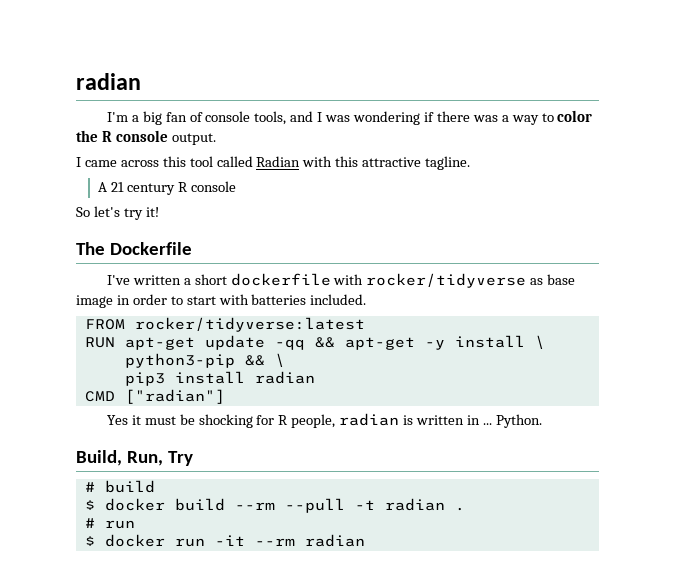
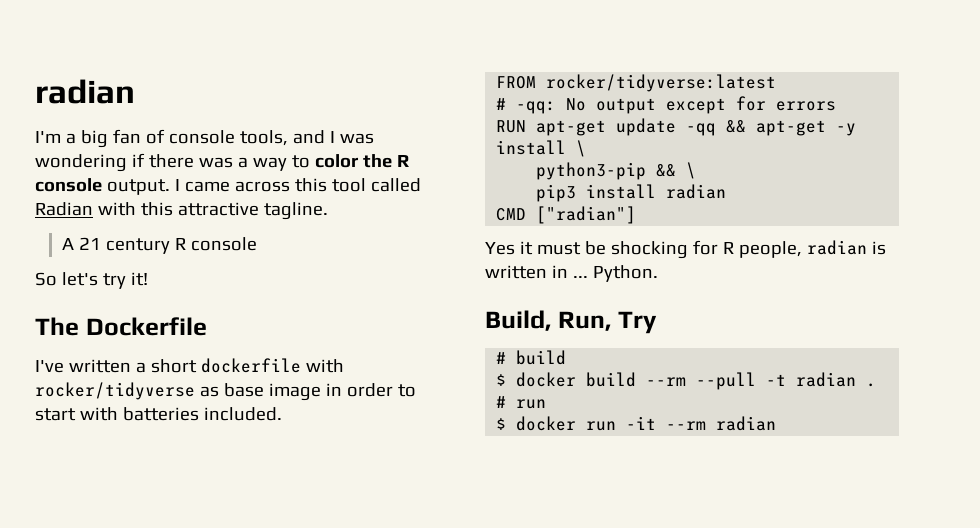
- I'm a big fan of console tools, and I was wondering if there was a way to color the R console output.
- I came across this tool called Radian with this attractive tagline.
+ I'm a big fan of console tools, and I was wondering if there was a way to color the R console output. I came across this tool called Radian with this attractive tagline.
+ # -qq: No output except for errors

